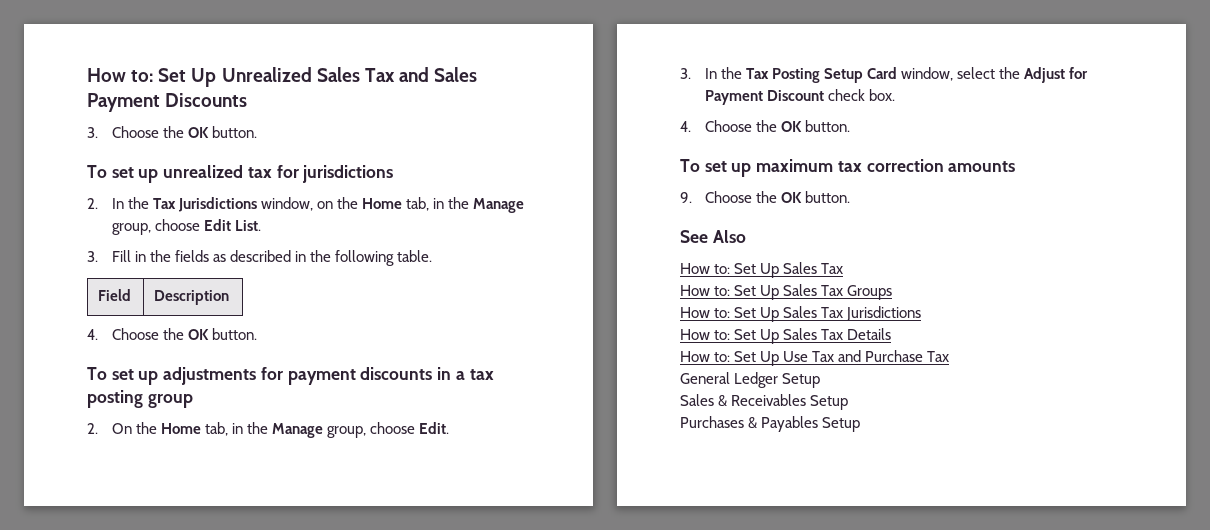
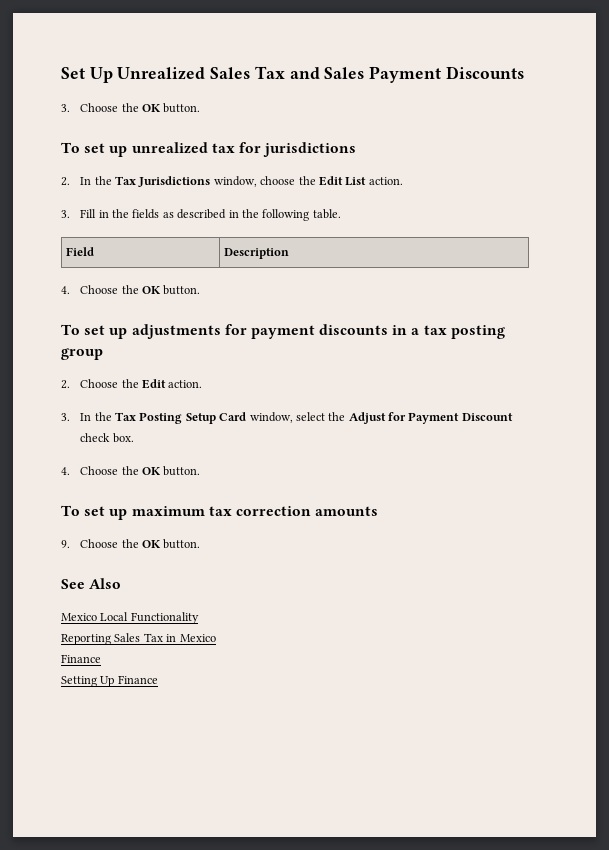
- How to: Set Up Unrealized Sales Tax and Sales Payment Discounts
+ Set Up Unrealized Sales Tax and Sales Payment Discounts
- 2. In the Tax Jurisdictions window, on the Home tab, in the Manage group, choose Edit List.
+ 2. In the Tax Jurisdictions window, choose the Edit List action.
- 2. On the Home tab, in the Manage group, choose Edit.
+ 2. Choose the Edit action.
  See Also
- How to: Set Up Sales Tax
- How to: Set Up Sales Tax Groups
- How to: Set Up Sales Tax Jurisdictions
- How to: Set Up Sales Tax Details
- How to: Set Up Use Tax and Purchase Tax
- General Ledger Setup
- Sales & Receivables Setup
- Purchases & Payables Setup
+ Mexico Local Functionality
+ Reporting Sales Tax in Mexico
+ Finance
+ Setting Up Finance

